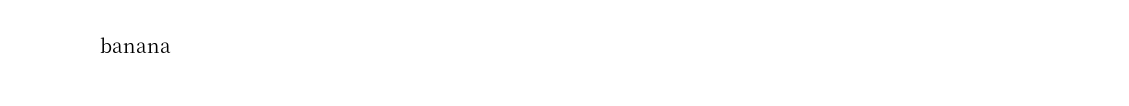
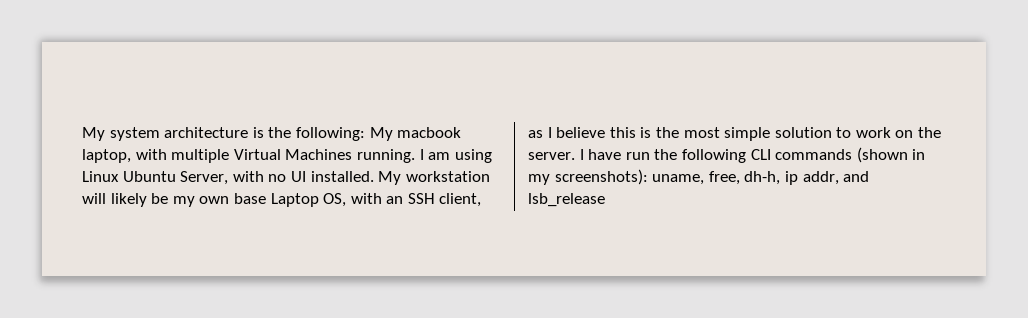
- banana
+ My system architecture is the following: My macbook laptop, with multiple Virtual Machines running. I am using Linux Ubuntu Server, with no UI installed. My workstation will likely be my own base Laptop OS, with an SSH client, as I believe this is the most simple solution to work on the server. I have run the following CLI commands (shown in my screenshots): uname, free, dh-h, ip addr, and lsb_release

